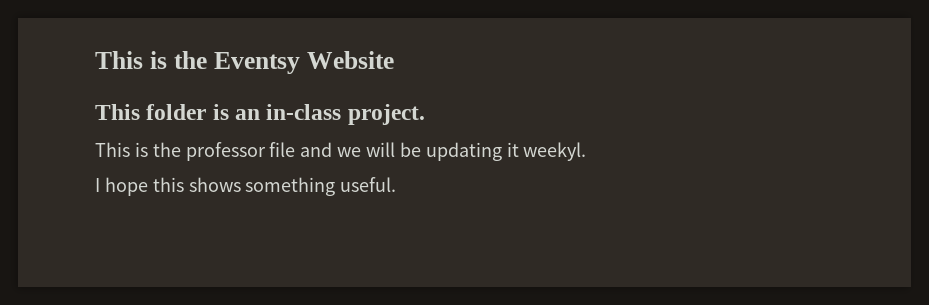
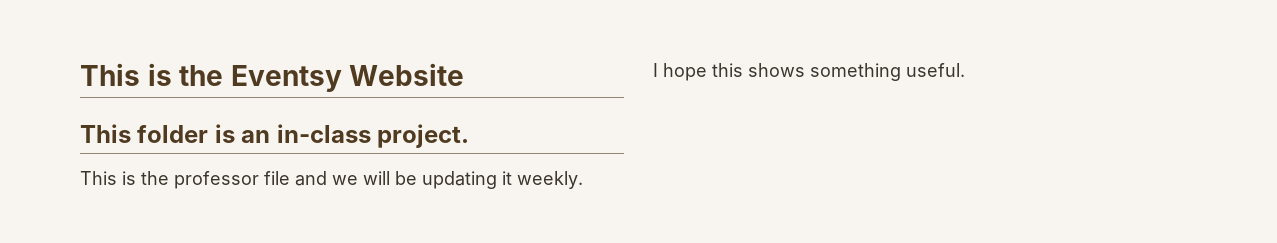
- This is the professor file and we will be updating it weekyl.
+ This is the professor file and we will be updating it weekly.

